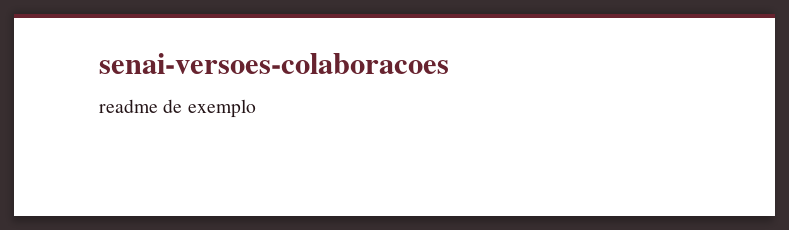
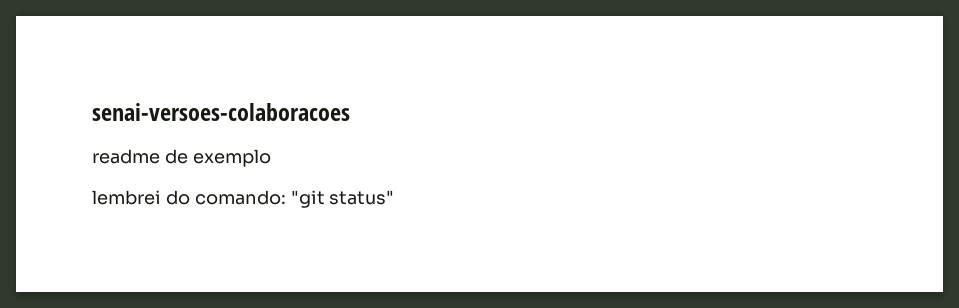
+ lembrei do comando: "git status"

